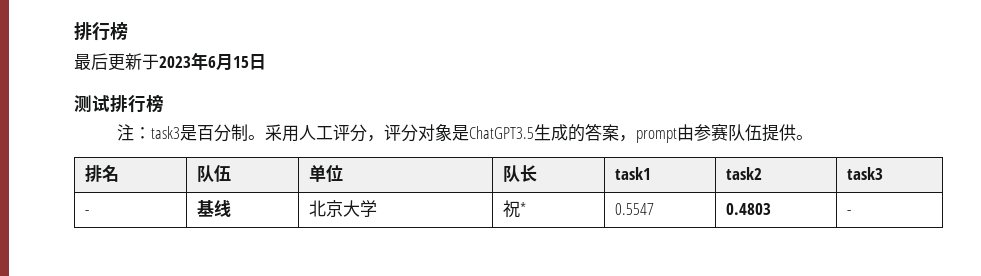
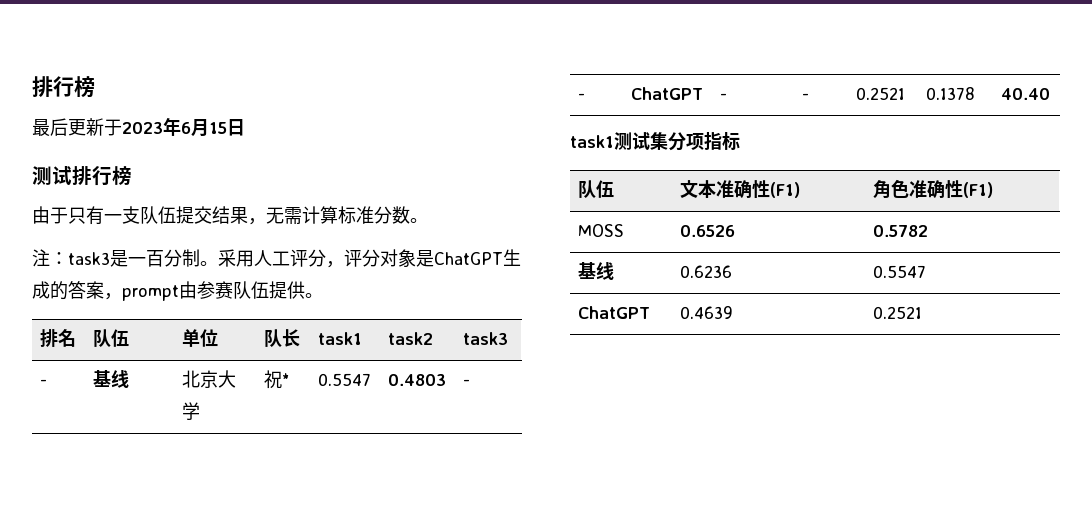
+ 由于只有一支队伍提交结果，无需计算标准分数。
- 注：task3是百分制。
+ 注：task3是一百分制。
- 采用人工评分，评分对象是ChatGPT3.5生成的答案，prompt由参赛队伍提供。
+ 采用人工评分，评分对象是ChatGPT生成的答案，prompt由参赛队伍提供。
+ - | ChatGPT | - | - | 0.2521 | 0.1378 | 40.40
+ task1测试集分项指标
+ 队伍 | 文本准确性(F1) | 角色准确性(F1)
+ MOSS | 0.6526 | 0.5782
+ 基线 | 0.6236 | 0.5547
+ ChatGPT | 0.4639 | 0.2521

